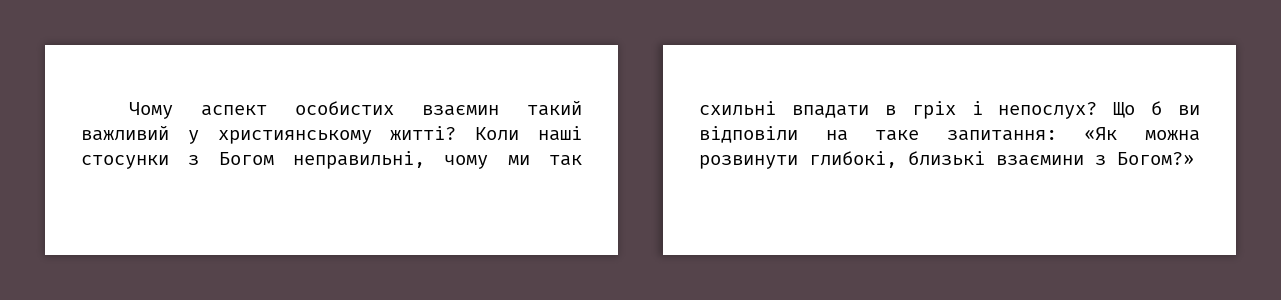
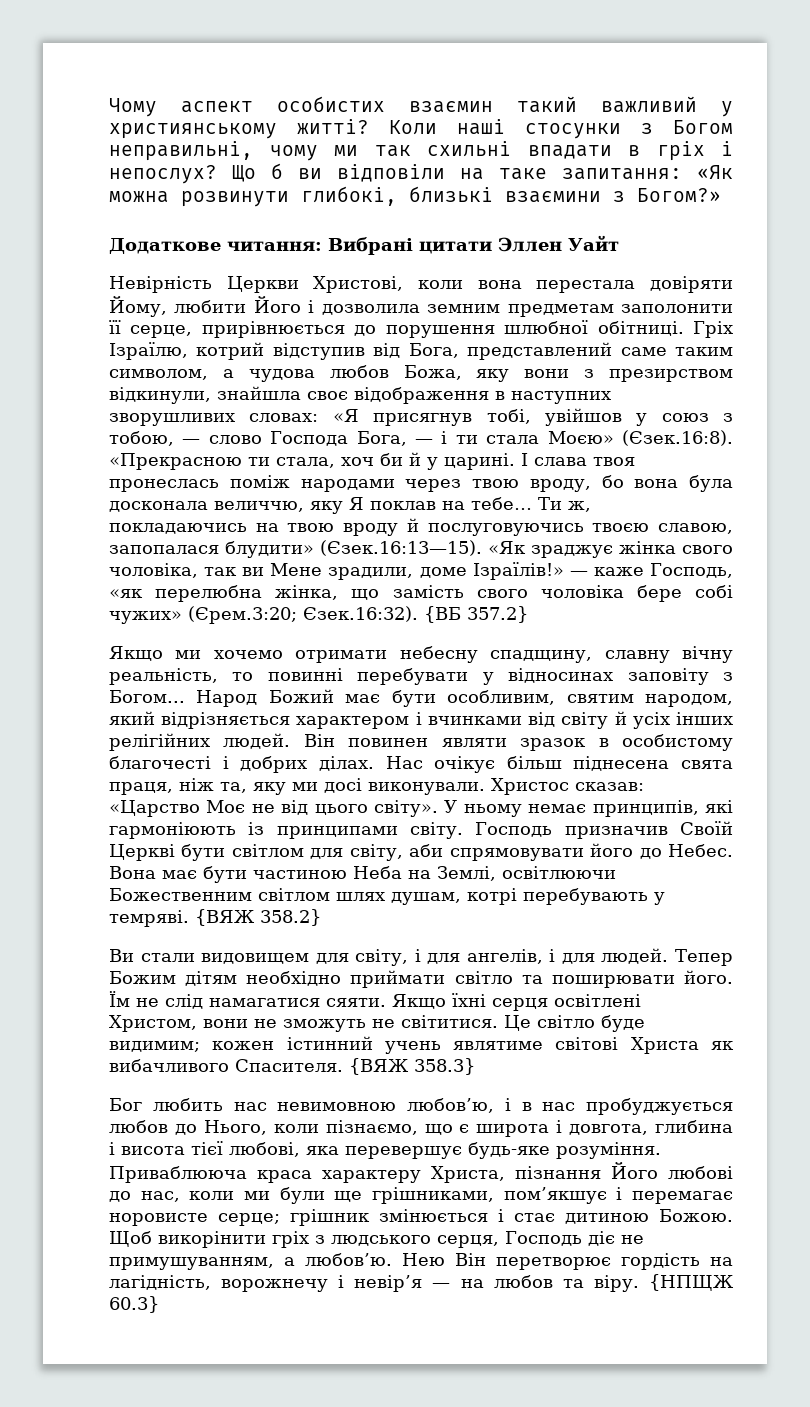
+ Додаткове читання: Вибрані цитати Эллен Уайт
+ Невірність Церкви Христові, коли вона перестала довіряти Йому, любити Його і дозволила земним предметам заполонити її серце, прирівнюється до порушення шлюбної обітниці. Гріх Ізраїлю, котрий відступив від Бога, представлений саме таким символом, а чудова любов Божа, яку вони з презирством відкинули, знайшла своє відображення в наступних зворушливих словах: «Я присягнув тобі, увійшов у союз з тобою, — слово Господа Бога, — і ти стала Моєю» (Єзек.16:8). «Прекрасною ти стала, хоч би й у царині. І слава твоя пронеслась поміж народами через твою вроду, бо вона була досконала величчю, яку Я поклав на тебе… Ти ж, покладаючись на твою вроду й послуговуючись твоєю славою, запопалася блудити» (Єзек.16:13—15). «Як зраджує жінка свого чоловіка, так ви Мене зрадили, доме Ізраїлів!» — каже Господь, «як перелюбна жінка, що замість свого чоловіка бере собі чужих» (Єрем.3:20; Єзек.16:32). {ВБ 357.2}
+ Якщо ми хочемо отримати небесну спадщину, славну вічну реальність, то повинні перебувати у відносинах заповіту з Богом... Народ Божий має бути особливим, святим народом, який відрізняється характером і вчинками від світу й усіх інших релігійних людей. Він повинен являти зразок в особистому благочесті і добрих ділах. Нас очікує більш піднесена свята праця, ніж та, яку ми досі виконували. Христос сказав: «Царство Моє не від цього світу». У ньому немає принципів, які гармоніюють із принципами світу. Господь призначив Своїй Церкві бути світлом для світу, аби спрямовувати його до Небес. Вона має бути частиною Неба на Землі, освітлюючи Божественним світлом шлях душам, котрі перебувають у темряві. {ВЯЖ 358.2}
+ Ви стали видовищем для світу, і для ангелів, і для людей. Тепер Божим дітям необхідно приймати світло та поширювати його. Їм не слід намагатися сяяти. Якщо їхні серця освітлені Христом, вони не зможуть не світитися. Це світло буде видимим; кожен істинний учень являтиме світові Христа як вибачливого Спасителя. {ВЯЖ 358.3}
+ Бог любить нас невимовною любов’ю, і в нас пробуджується любов до Нього, коли пізнаємо, що є широта і довгота, глибина і висота тієї любові, яка перевершує будь-яке розуміння. Приваблююча краса характеру Христа, пізнання Його любові до нас, коли ми були ще грішниками, пом’якшує і перемагає норовисте серце; грішник змінюється і стає дитиною Божою. Щоб викорінити гріх з людського серця, Господь діє не примушуванням, а любов’ю. Нею Він перетворює гордість на лагідність, ворожнечу і невір’я — на любов та віру. {НПЩЖ 60.3}

